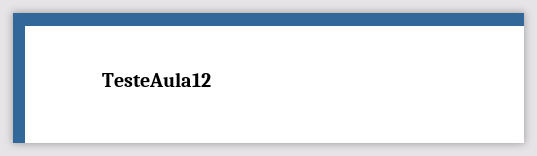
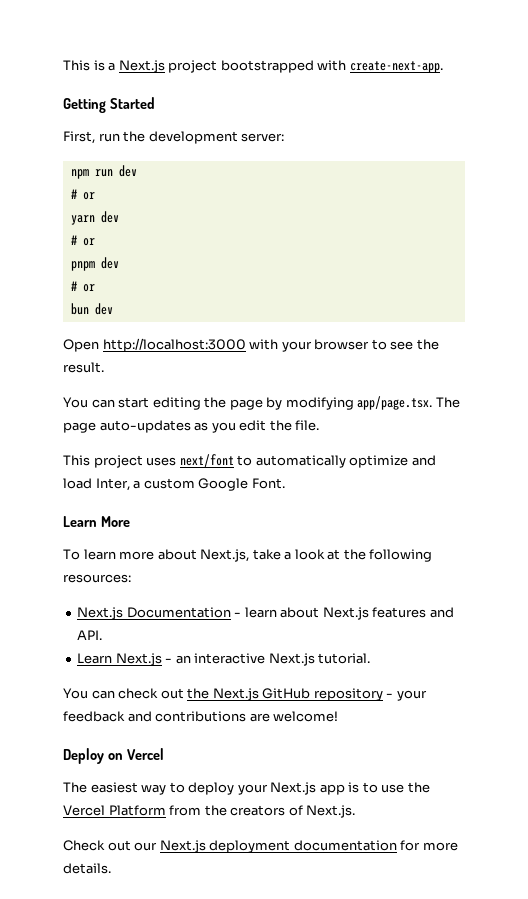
- TesteAula12
+ This is a Next.js project bootstrapped with create-next-app.
+ Getting Started
+ First, run the development server:
+ npm run dev
+ # or
+ yarn dev
+ # or
+ pnpm dev
+ # or
+ bun dev
+ Open http://localhost:3000 with your browser to see the result.
+ You can start editing the page by modifying app/page.tsx. The page auto-updates as you edit the file.
+ This project uses next/font to automatically optimize and load Inter, a custom Google Font.
+ Learn More
+ To learn more about Next.js, take a look at the following resources:
+ Next.js Documentation - learn about Next.js features and API.
+ Learn Next.js - an interactive Next.js tutorial.
+ You can check out the Next.js GitHub repository - your feedback and contributions are welcome!
+ Deploy on Vercel
+ The easiest way to deploy your Next.js app is to use the Vercel Platform from the creators of Next.js.
+ Check out our Next.js deployment documentation for more details.

